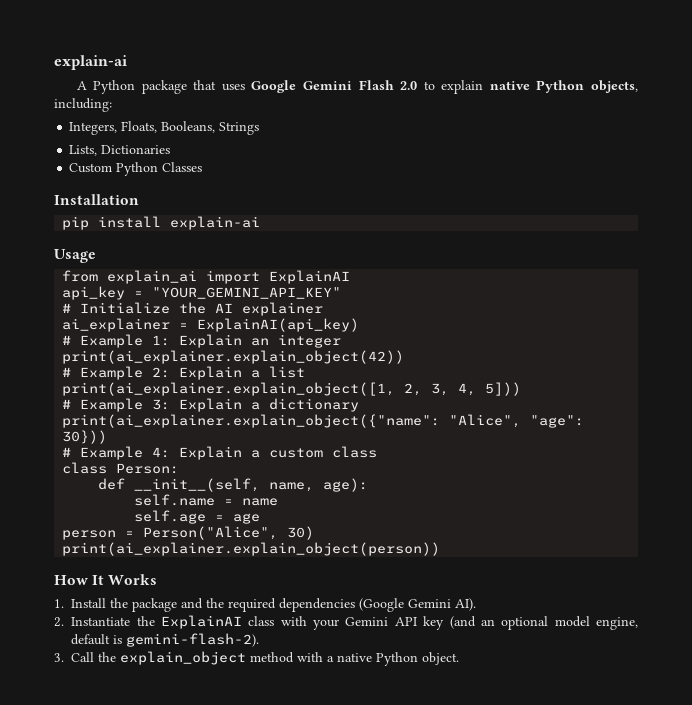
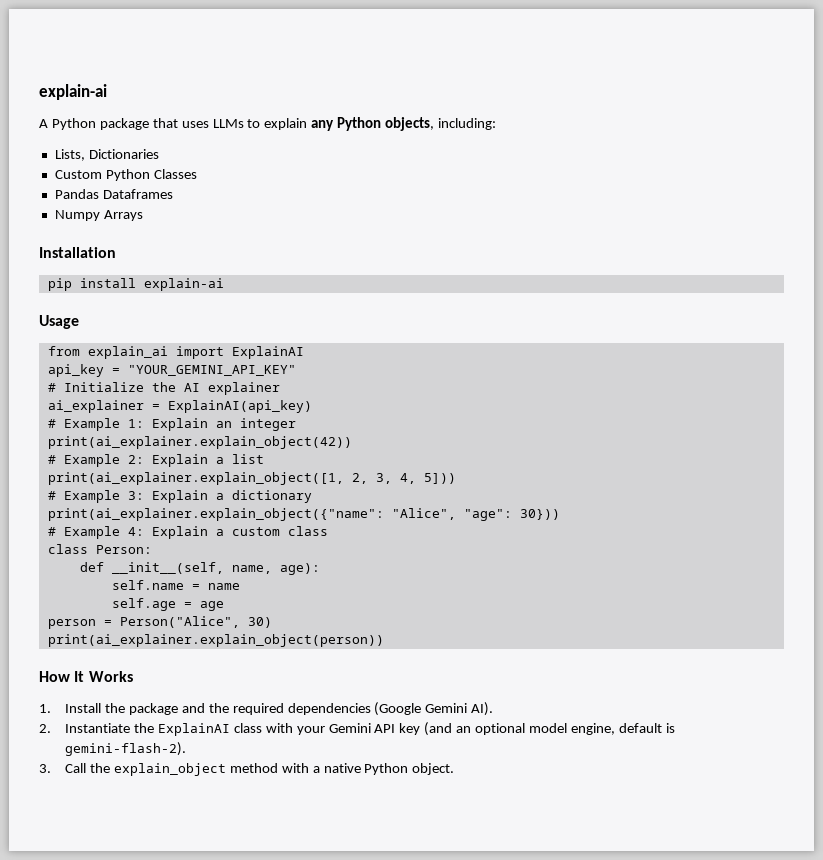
- A Python package that uses Google Gemini Flash 2.0 to explain native Python objects, including:
+ A Python package that uses LLMs to explain any Python objects, including:
- Integers, Floats, Booleans, Strings
+ Pandas Dataframes
+ Numpy Arrays

